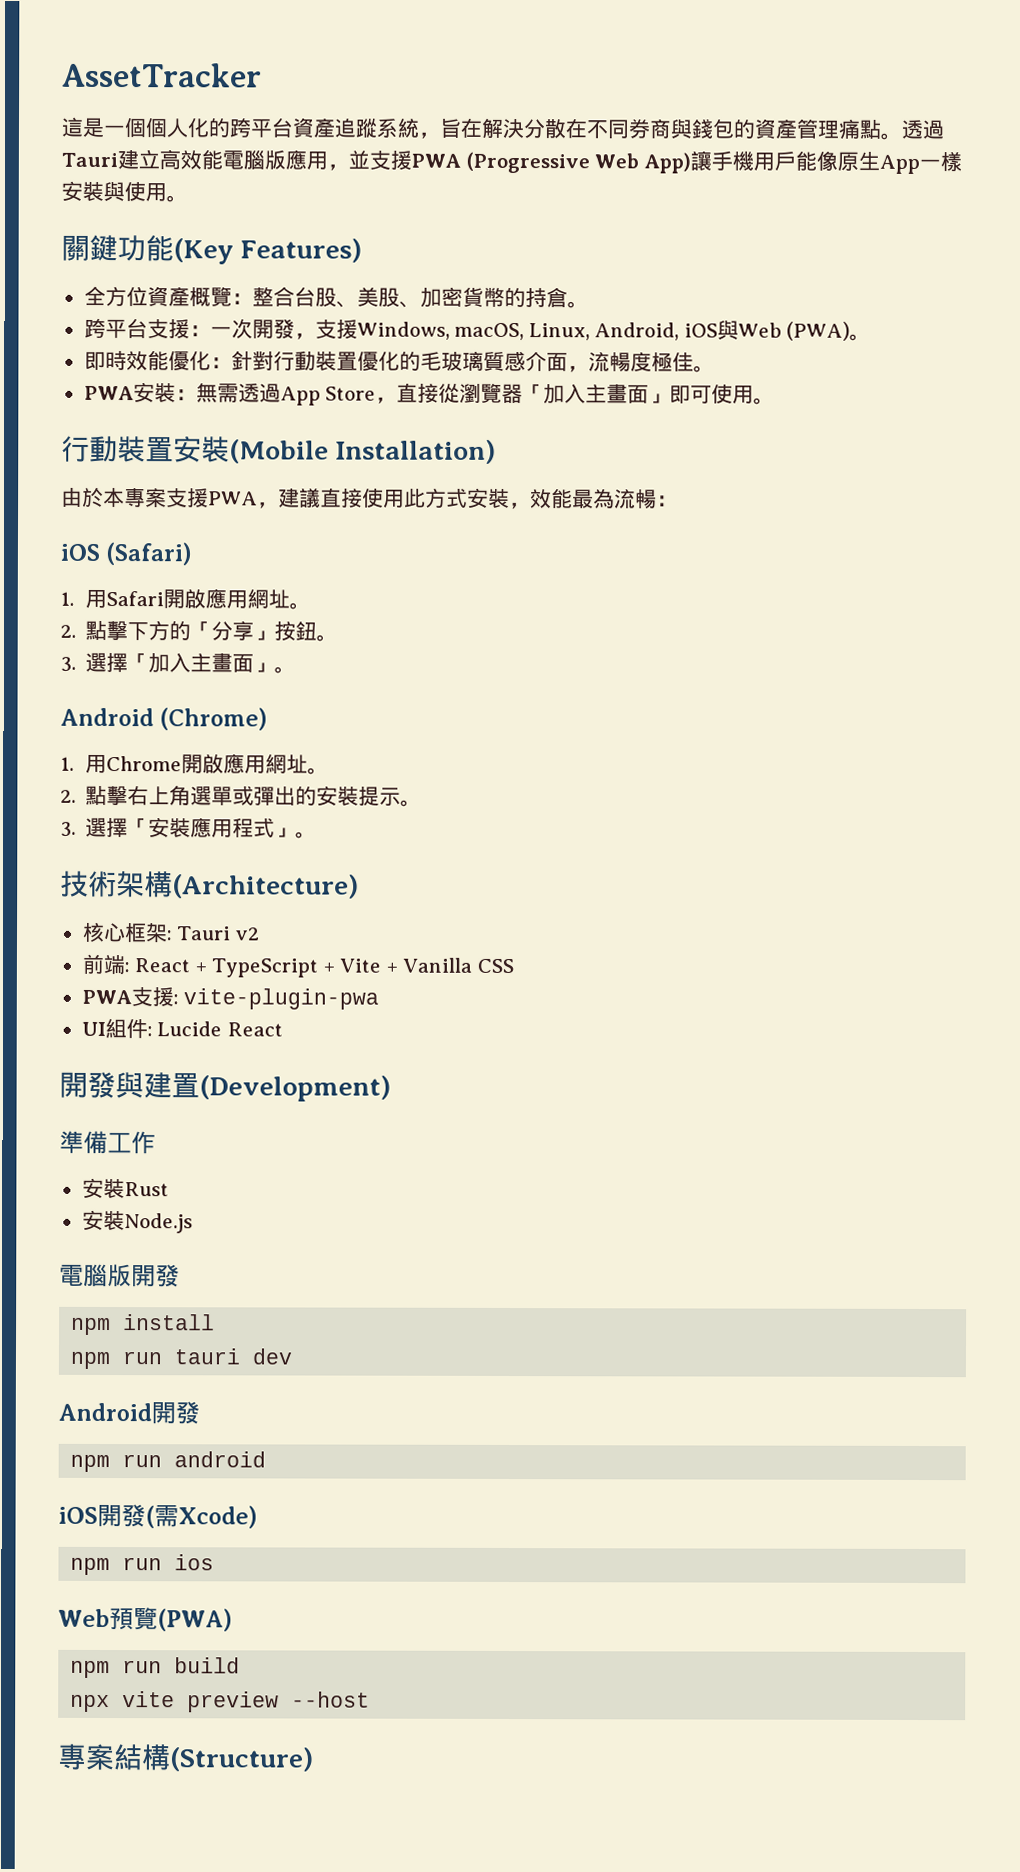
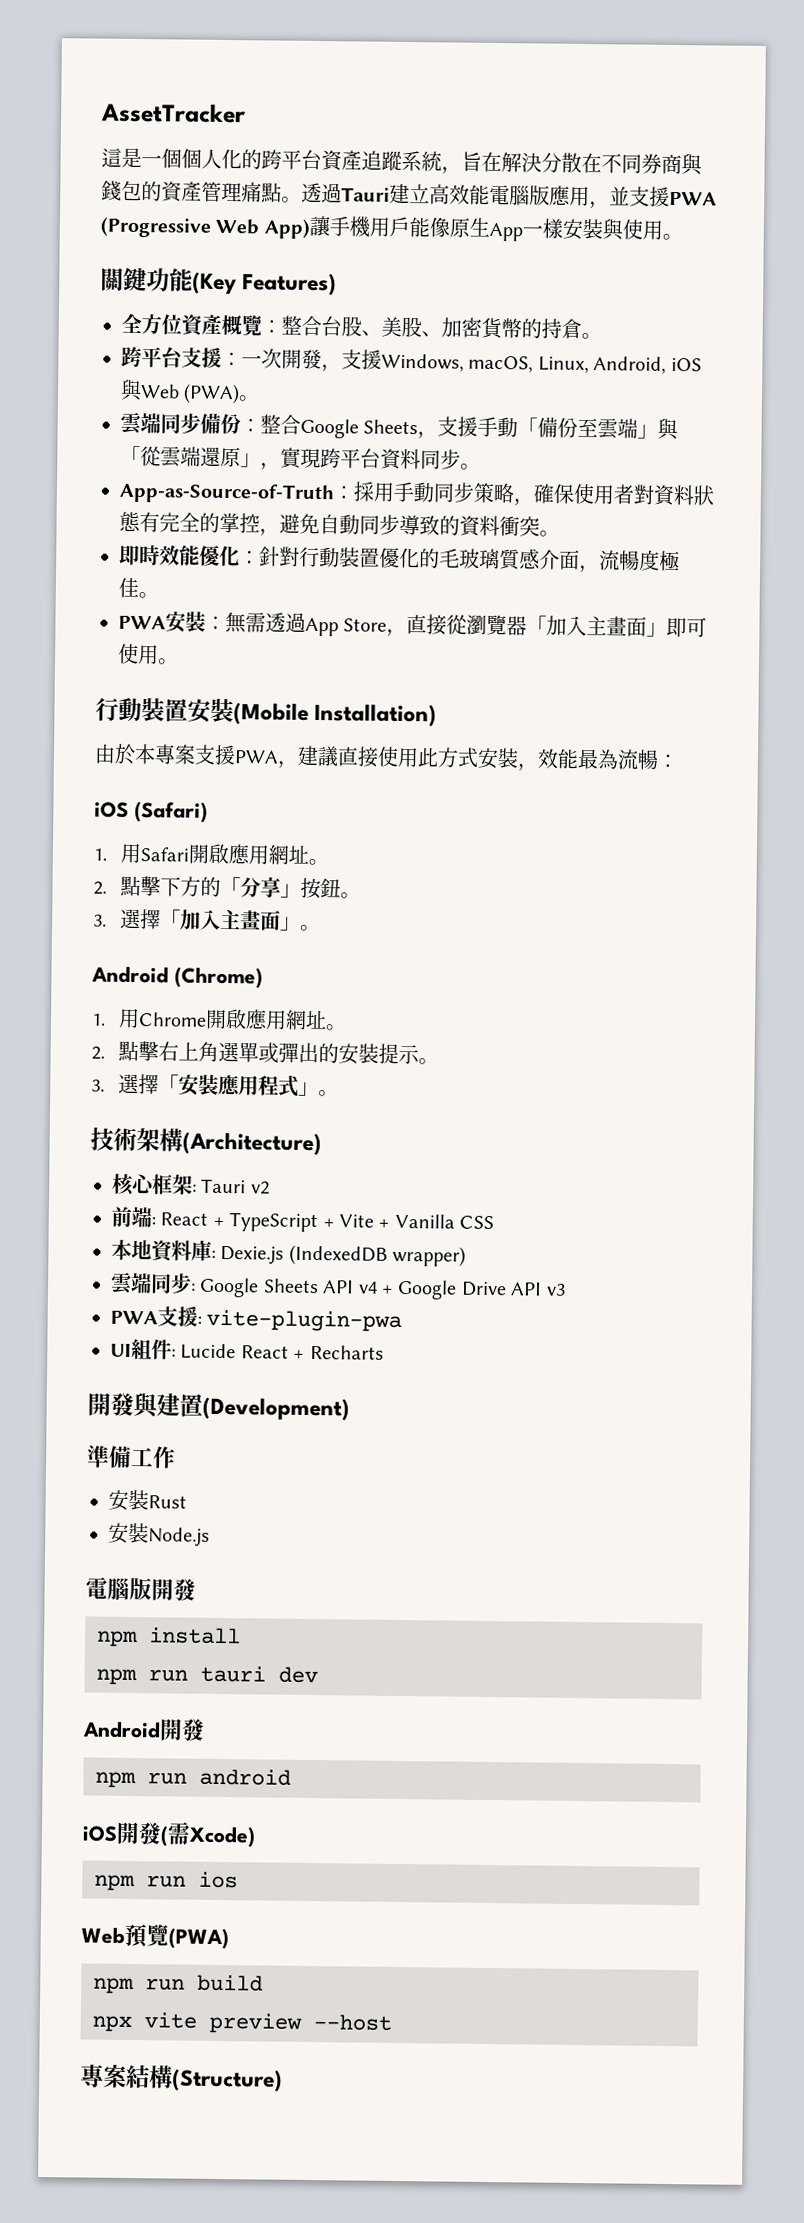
+ 雲端同步備份：整合Google Sheets，支援手動「備份至雲端」與「從雲端還原」，實現跨平台資料同步。
+ App-as-Source-of-Truth：採用手動同步策略，確保使用者對資料狀態有完全的掌控，避免自動同步導致的資料衝突。
+ 本地資料庫: Dexie.js (IndexedDB wrapper)
+ 雲端同步: Google Sheets API v4 + Google Drive API v3
- UI組件: Lucide React
+ UI組件: Lucide React + Recharts

